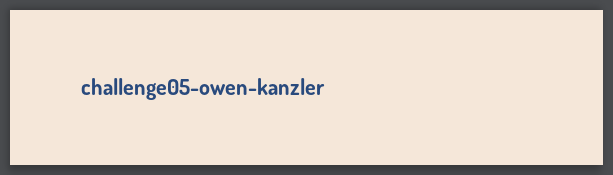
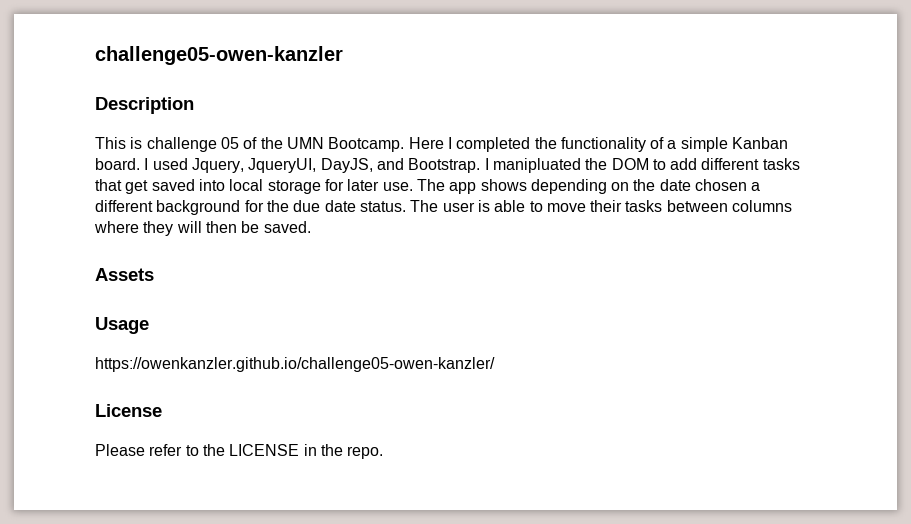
+ Description
+ This is challenge 05 of the UMN Bootcamp. Here I completed the functionality of a simple Kanban board. I used Jquery, JqueryUI, DayJS, and Bootstrap. I manipluated the DOM to add different tasks that get saved into local storage for later use. The app shows depending on the date chosen a different background for the due date status. The user is able to move their tasks between columns where they will then be saved.
+ Assets
+ Usage
+ https://owenkanzler.github.io/challenge05-owen-kanzler/
+ License
+ Please refer to the LICENSE in the repo.

